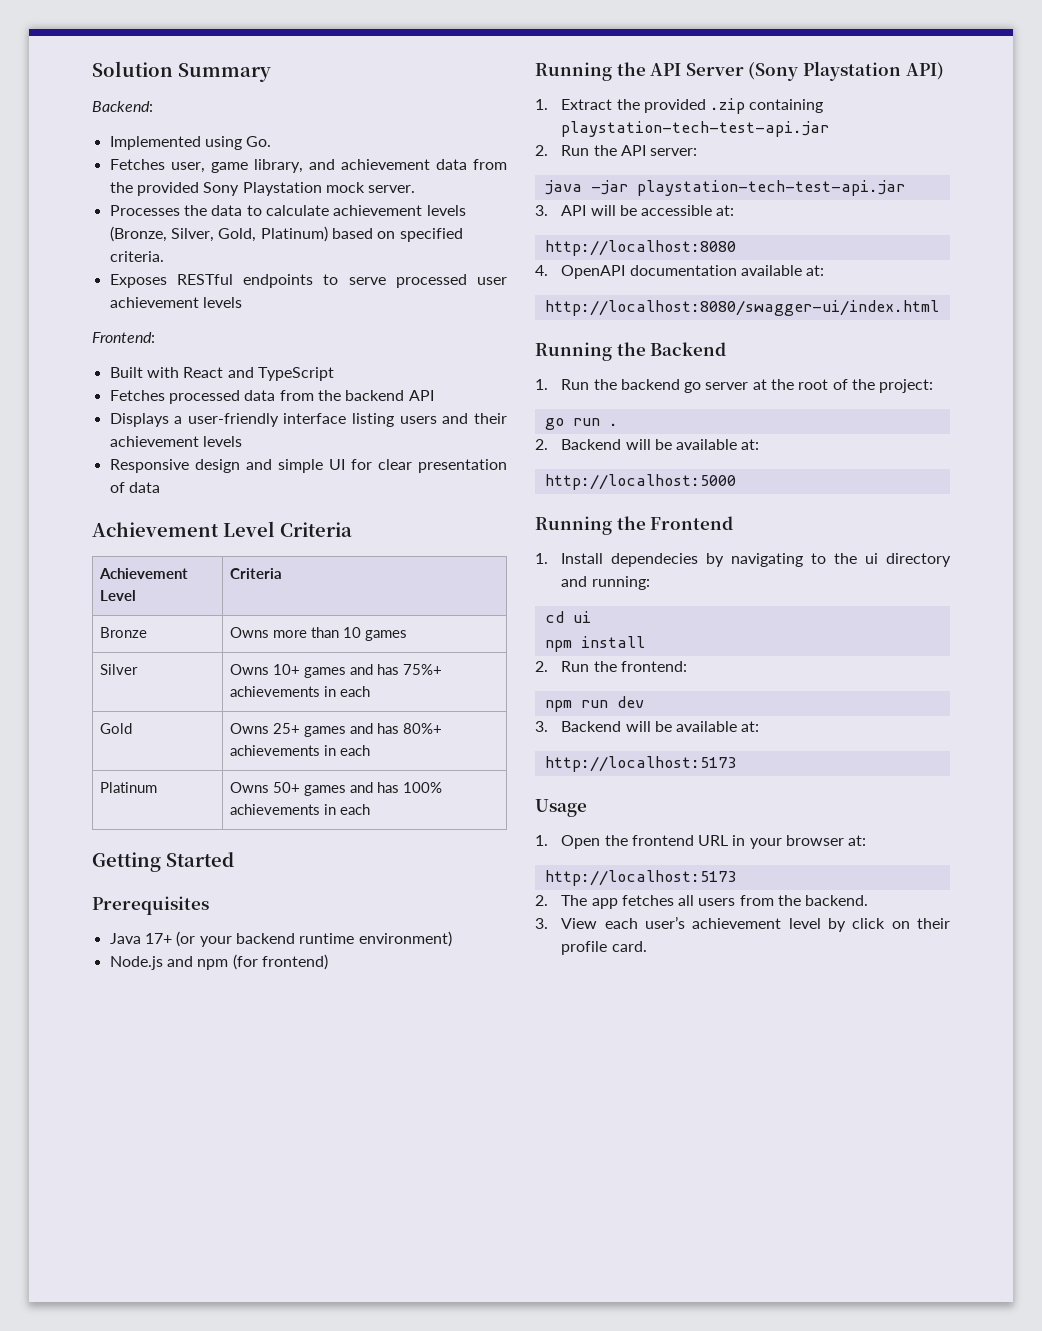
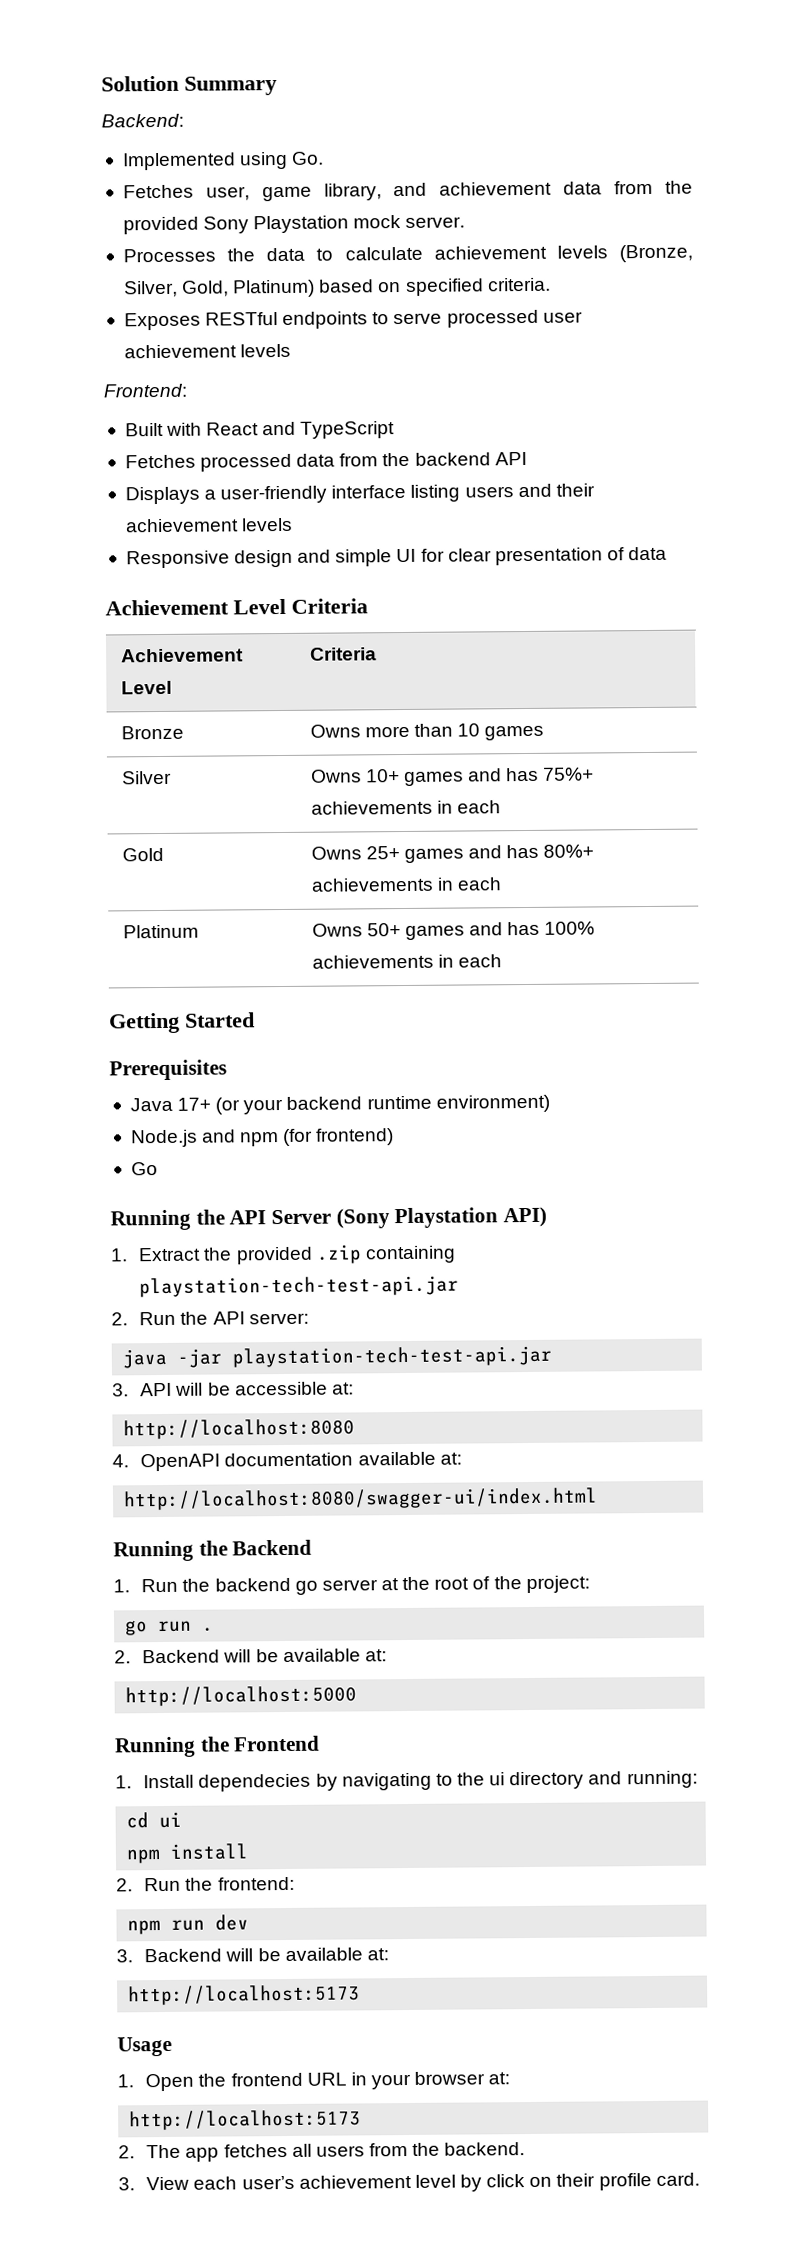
+ Go

